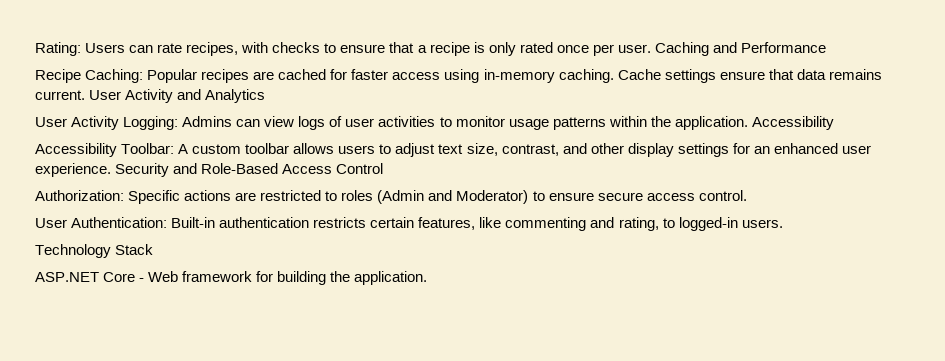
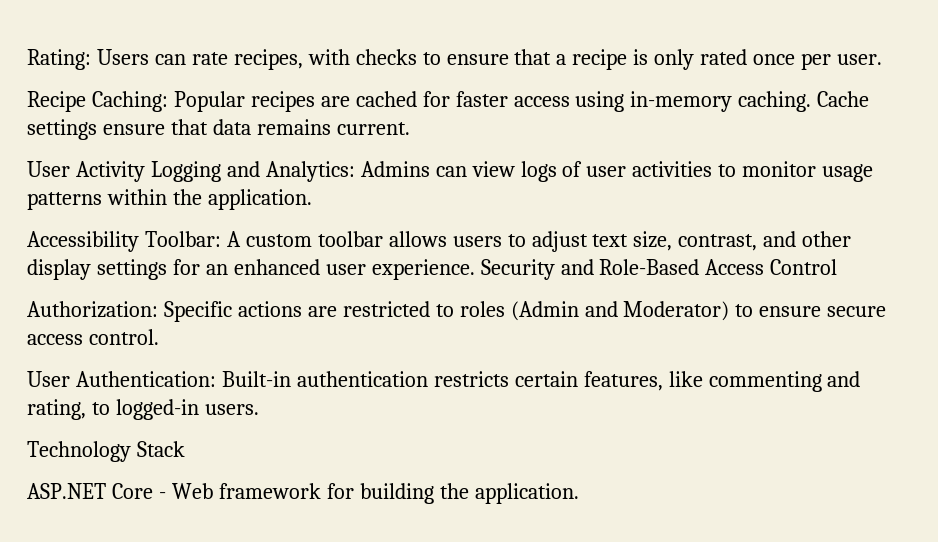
- Caching and Performance
- Cache settings ensure that data remains current. User Activity and Analytics
- User Activity Logging: Admins can view logs of user activities to monitor usage patterns within the application. Accessibility
+ Cache settings ensure that data remains current.
+ User Activity Logging and Analytics: Admins can view logs of user activities to monitor usage patterns within the application.

